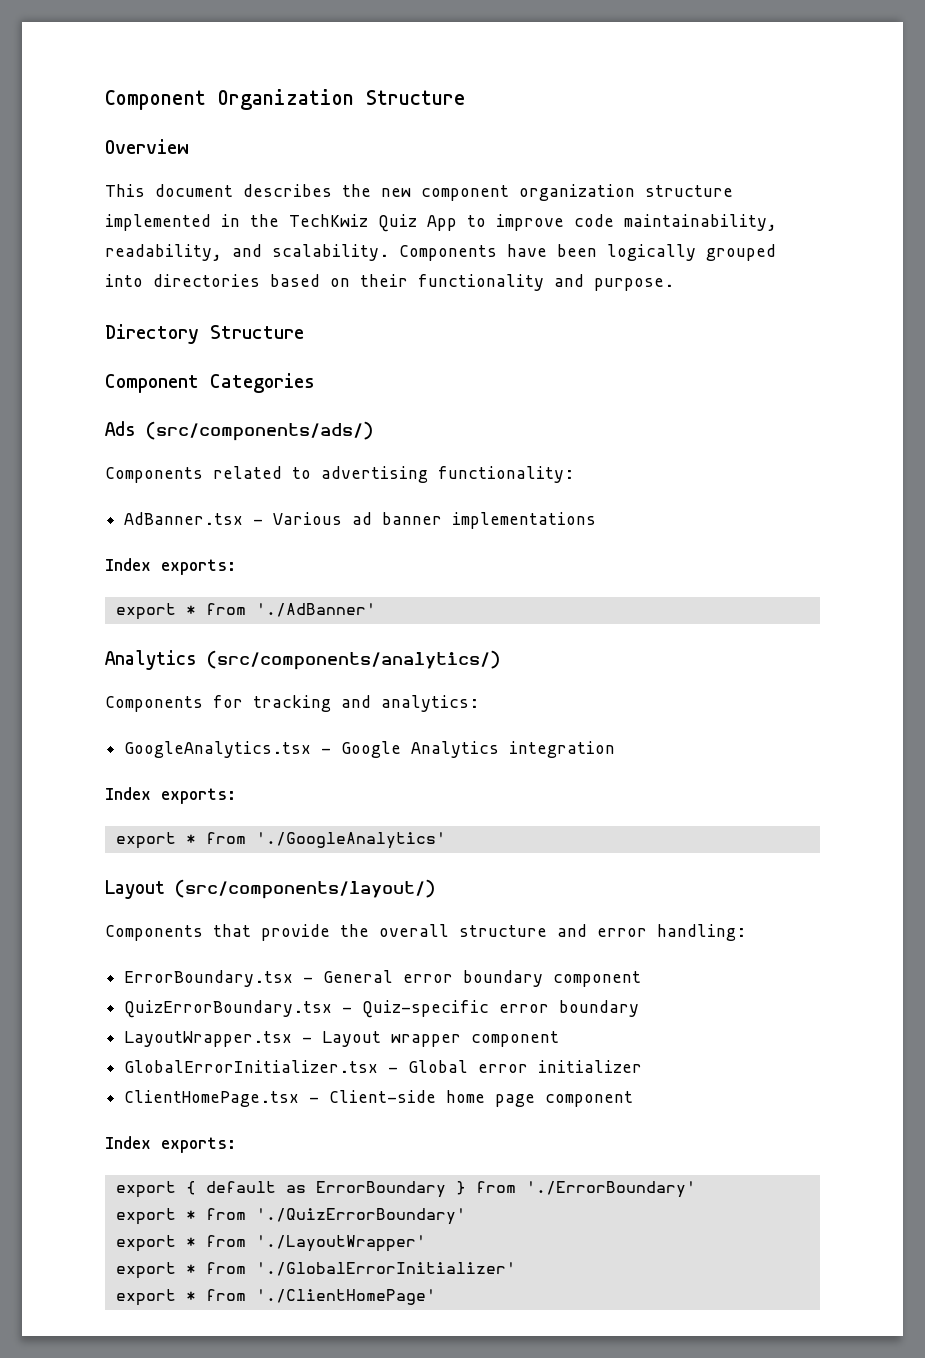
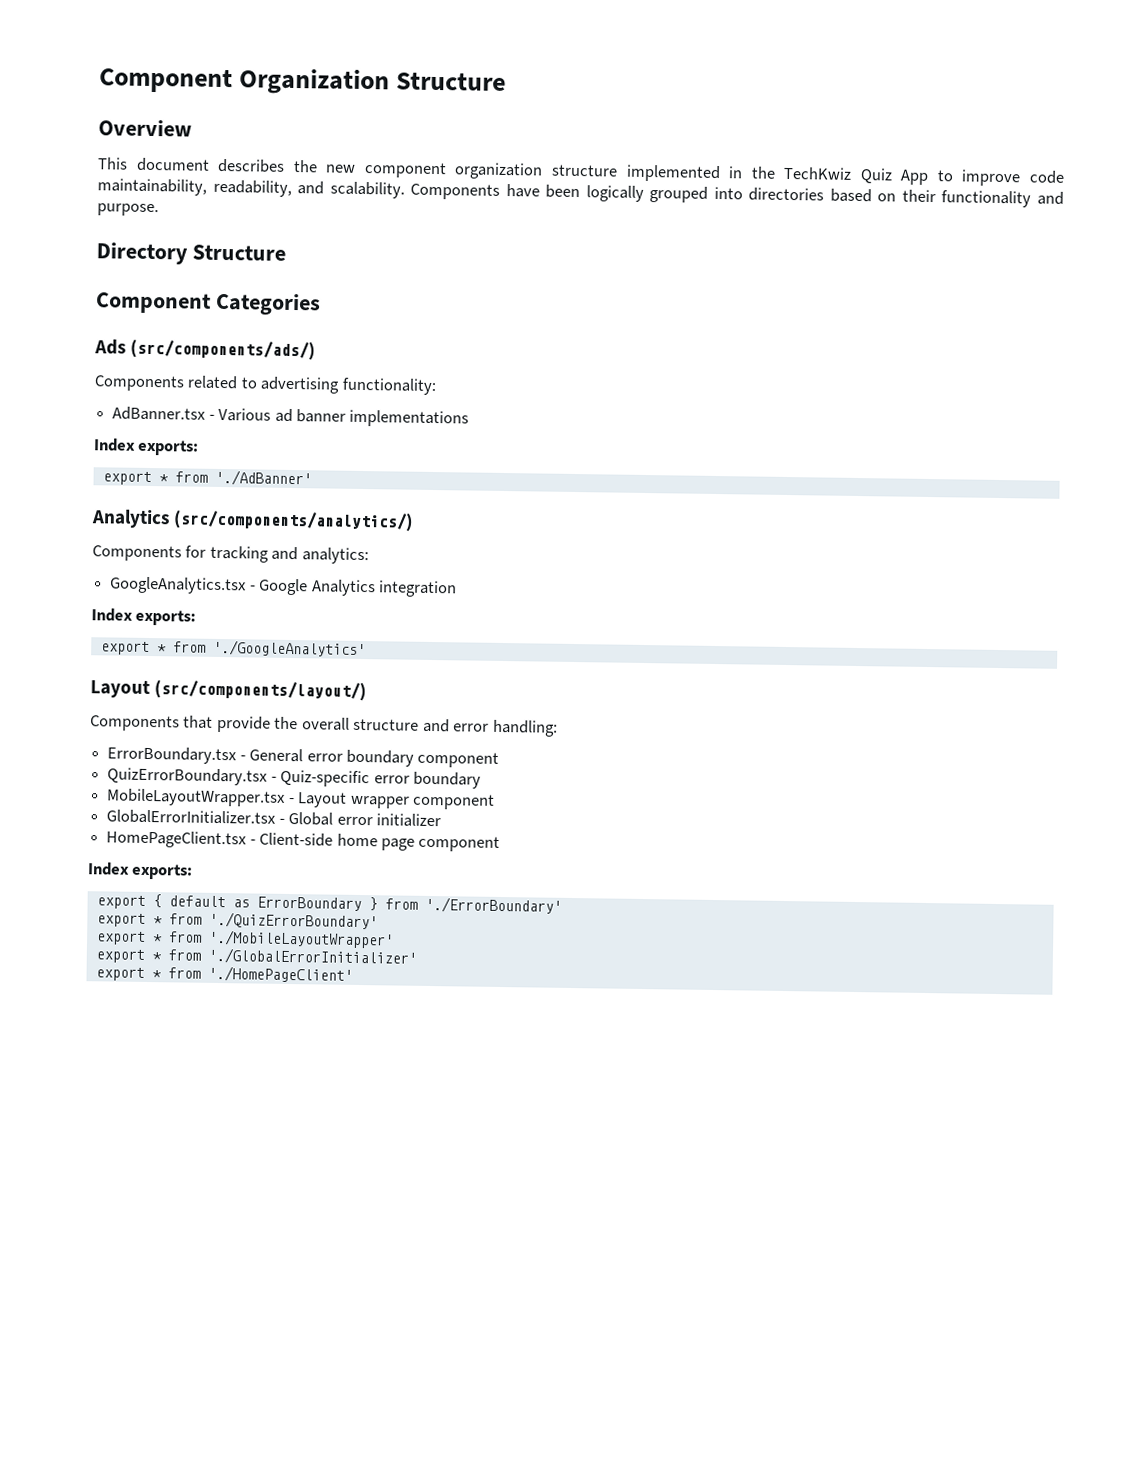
- LayoutWrapper.tsx - Layout wrapper component
+ MobileLayoutWrapper.tsx - Layout wrapper component
- ClientHomePage.tsx - Client-side home page component
+ HomePageClient.tsx - Client-side home page component
- export * from './LayoutWrapper'
+ export * from './MobileLayoutWrapper'
- export * from './ClientHomePage'
+ export * from './HomePageClient'

